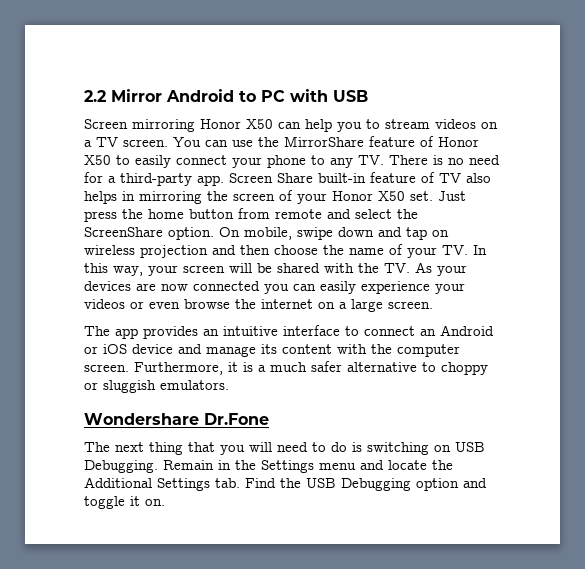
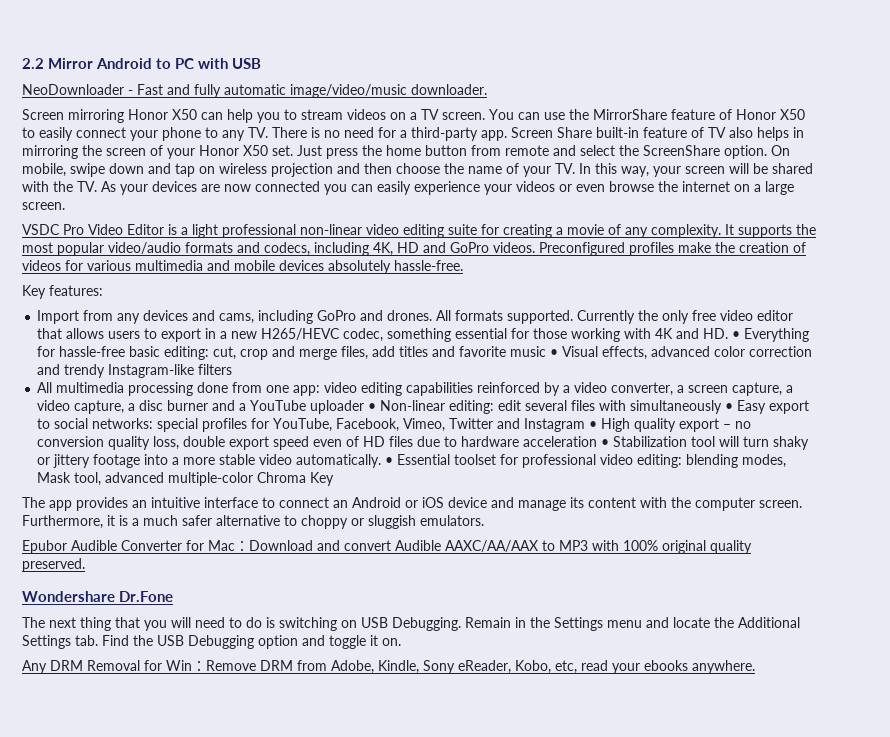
+ NeoDownloader - Fast and fully automatic image/video/music downloader.
+ VSDC Pro Video Editor is a light professional non-linear video editing suite for creating a movie of any complexity. It supports the most popular video/audio formats and codecs, including 4K, HD and GoPro videos. Preconfigured profiles make the creation of videos for various multimedia and mobile devices absolutely hassle-free.
+ Key features:
+ Import from any devices and cams, including GoPro and drones. All formats supported. Сurrently the only free video editor that allows users to export in a new H265/HEVC codec, something essential for those working with 4K and HD. • Everything for hassle-free basic editing: cut, crop and merge files, add titles and favorite music • Visual effects, advanced color correction and trendy Instagram-like filters
+ All multimedia processing done from one app: video editing capabilities reinforced by a video converter, a screen capture, a video capture, a disc burner and a YouTube uploader • Non-linear editing: edit several files with simultaneously • Easy export to social networks: special profiles for YouTube, Facebook, Vimeo, Twitter and Instagram • High quality export – no conversion quality loss, double export speed even of HD files due to hardware acceleration • Stabilization tool will turn shaky or jittery footage into a more stable video automatically. • Essential toolset for professional video editing: blending modes, Mask tool, advanced multiple-color Chroma Key
+ Epubor Audible Converter for Mac：Download and convert Audible AAXC/AA/AAX to MP3 with 100% original quality preserved.
+ Any DRM Removal for Win：Remove DRM from Adobe, Kindle, Sony eReader, Kobo, etc, read your ebooks anywhere.

